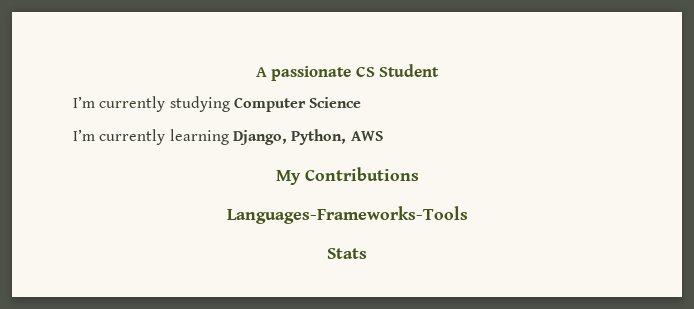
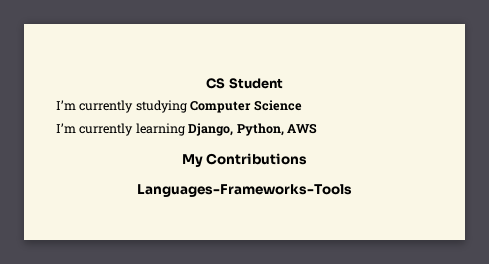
- A passionate CS Student
+ CS Student
- Stats

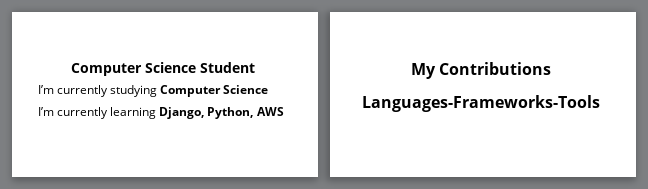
- CS Student
+ Computer Science Student

